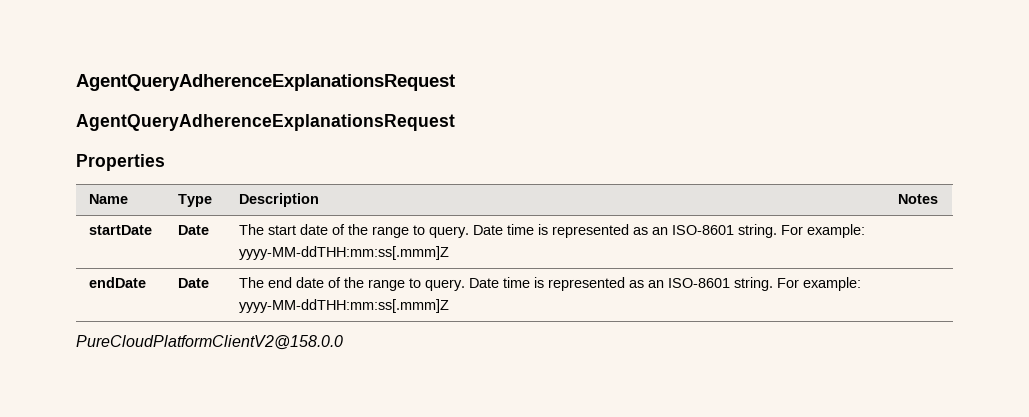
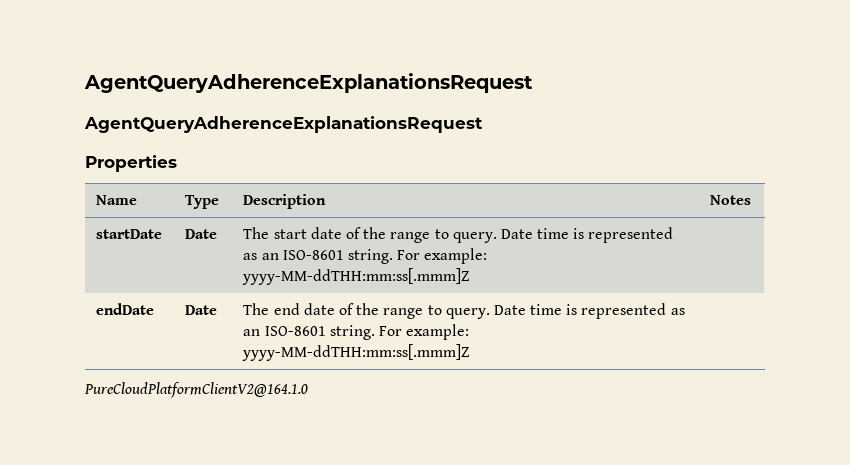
- PureCloudPlatformClientV2@158.0.0
+ PureCloudPlatformClientV2@164.1.0

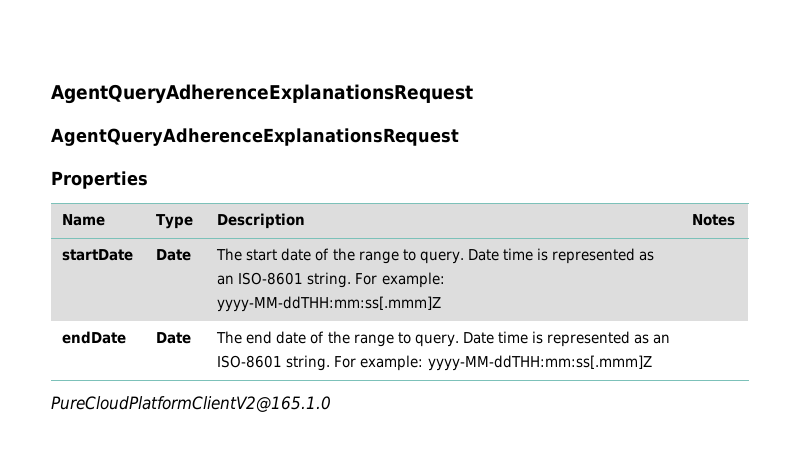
- PureCloudPlatformClientV2@164.1.0
+ PureCloudPlatformClientV2@165.1.0

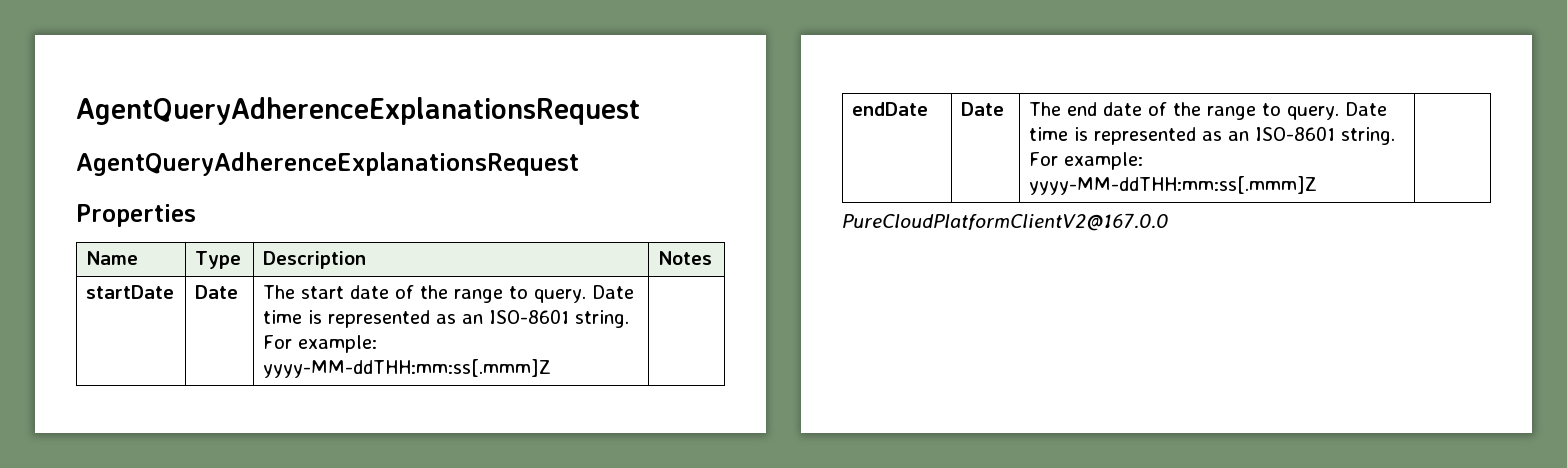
- PureCloudPlatformClientV2@165.1.0
+ PureCloudPlatformClientV2@167.0.0

